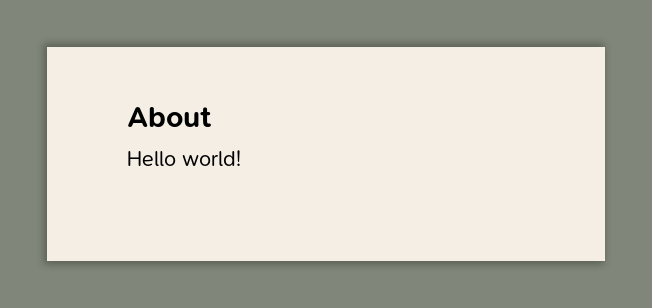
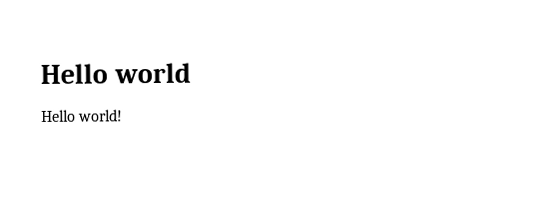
- About
+ Hello world

